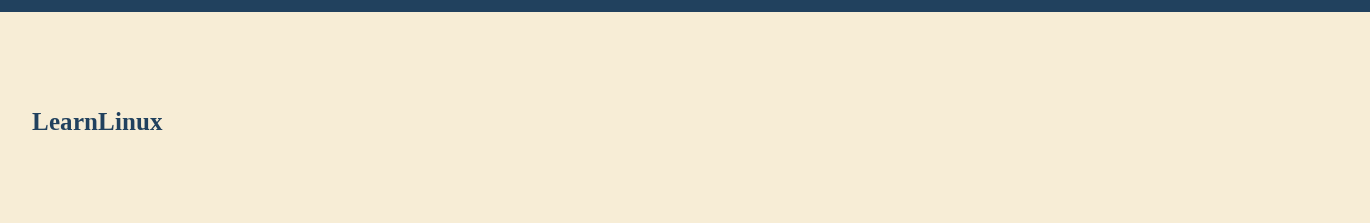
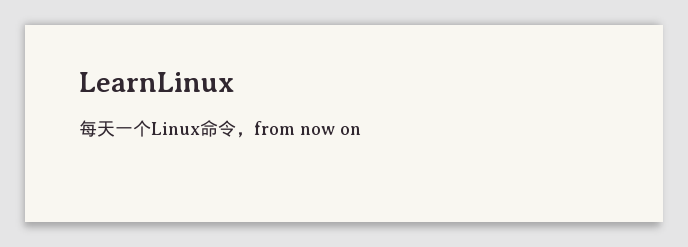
+ 每天一个Linux命令，from now on

